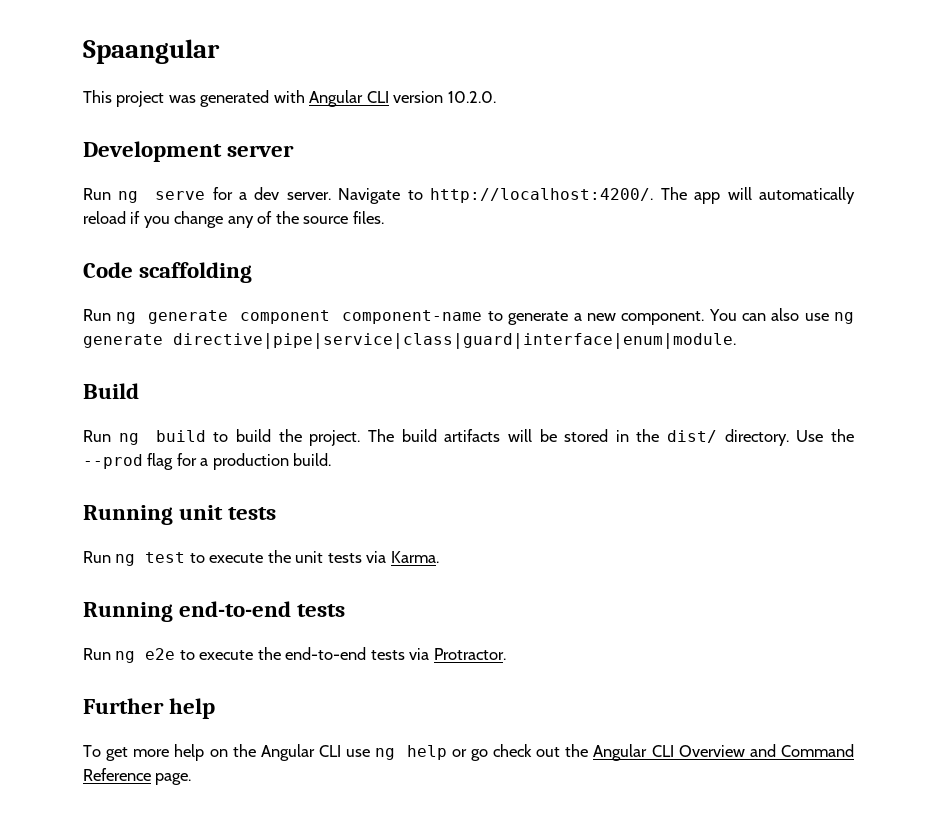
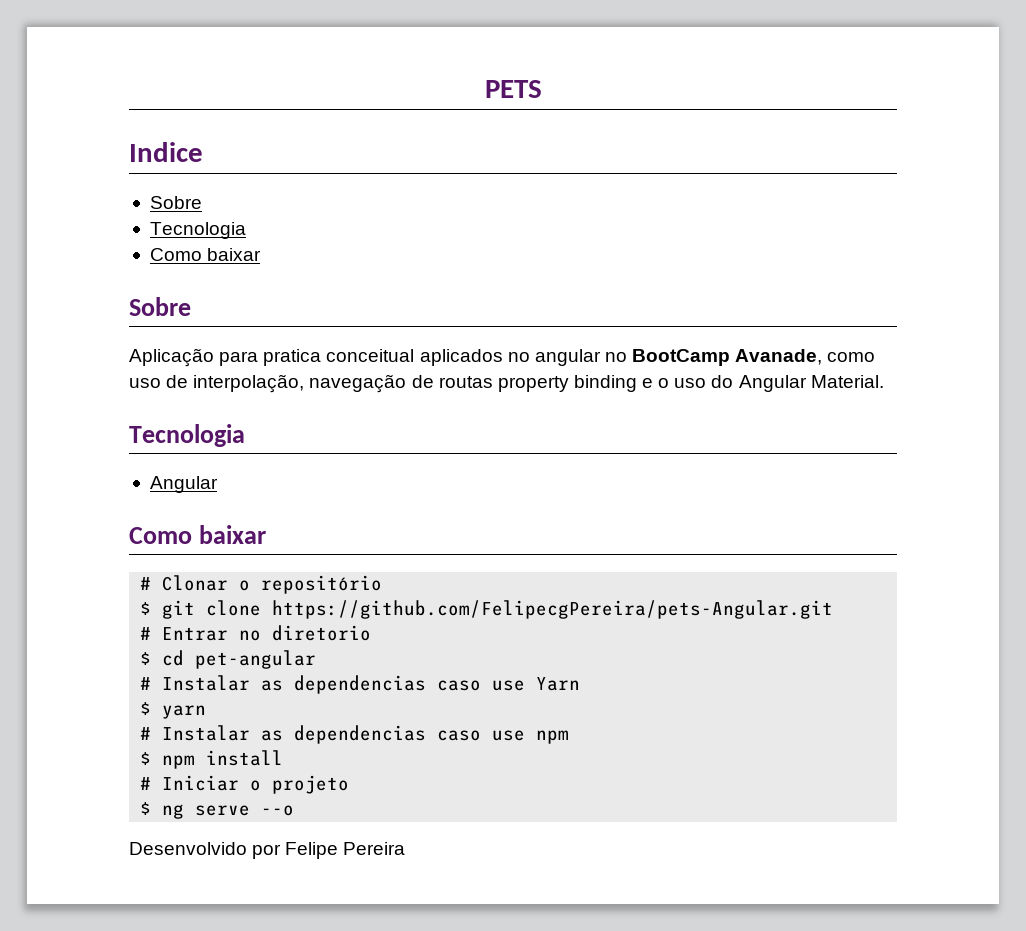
- Spaangular
- This project was generated with Angular CLI version 10.2.0.
- Development server
- Run ng serve for a dev server. Navigate to http://localhost:4200/. The app will automatically reload if you change any of the source files.
- Code scaffolding
- Run ng generate component component-name to generate a new component. You can also use ng generate directive|pipe|service|class|guard|interface|enum|module.
- Build
- Run ng build to build the project. The build artifacts will be stored in the dist/ directory. Use the --prod flag for a production build.
- Running unit tests
- Run ng test to execute the unit tests via Karma.
- Running end-to-end tests
- Run ng e2e to execute the end-to-end tests via Protractor.
- Further help
- To get more help on the Angular CLI use ng help or go check out the Angular CLI Overview and Command Reference page.
+ PETS
+ Indice
+ Sobre
+ Tecnologia
+ Como baixar
+ Sobre
+ Aplicação para pratica conceitual aplicados no angular no BootCamp Avanade, como uso de interpolação, navegação de routas property binding e o uso do Angular Material.
+ Tecnologia
+ Angular
+ Como baixar
+ # Clonar o repositório
+ $ git clone https://github.com/FelipecgPereira/pets-Angular.git
+ # Entrar no diretorio
+ $ cd pet-angular
+ # Instalar as dependencias caso use Yarn
+ $ yarn
+ # Instalar as dependencias caso use npm
+ $ npm install
+ # Iniciar o projeto
+ $ ng serve --o
+ Desenvolvido por Felipe Pereira

